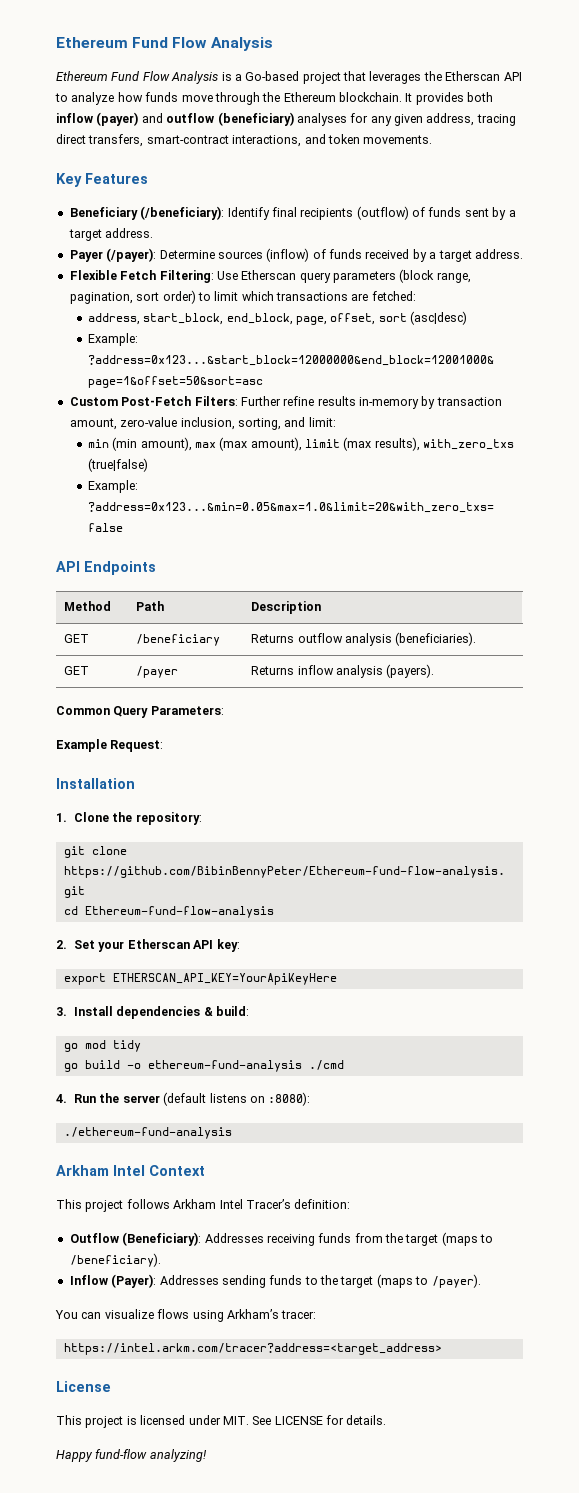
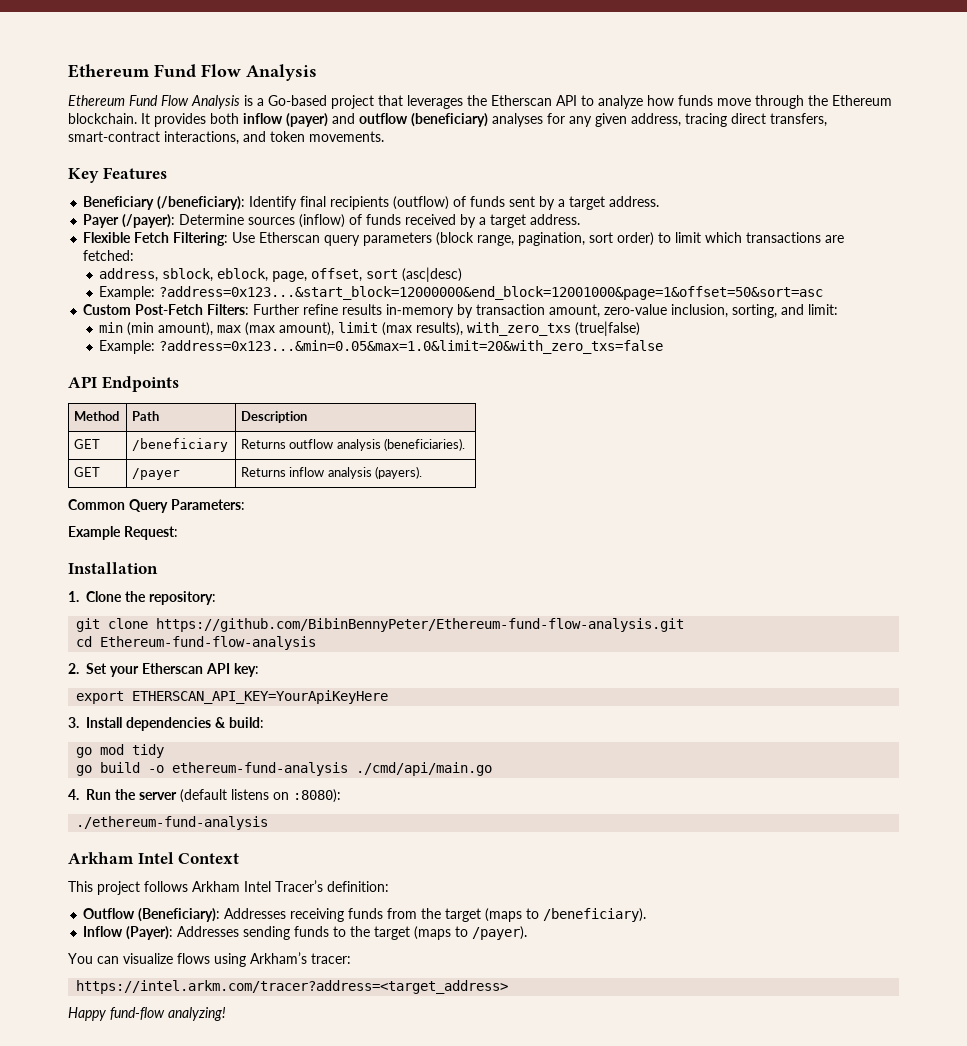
- address, start_block, end_block, page, offset, sort (asc|desc)
+ address, sblock, eblock, page, offset, sort (asc|desc)
- go build -o ethereum-fund-analysis ./cmd
+ go build -o ethereum-fund-analysis ./cmd/api/main.go
- License
- This project is licensed under MIT. See LICENSE for details.

